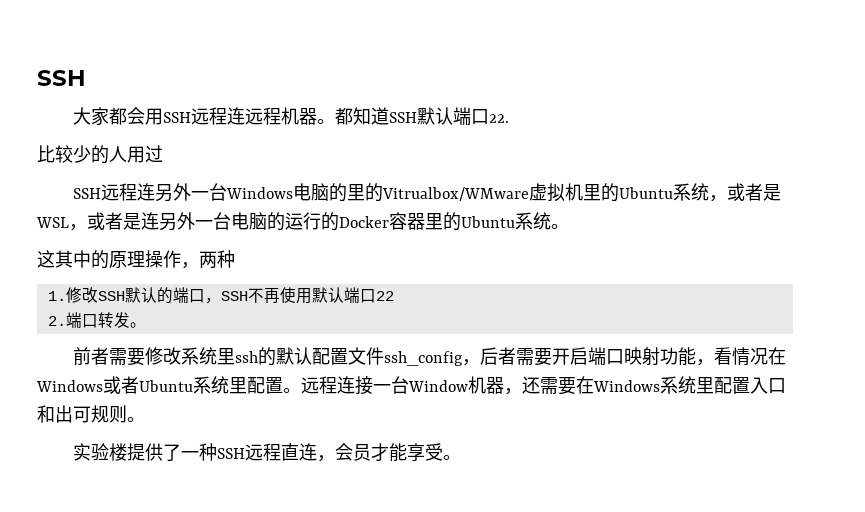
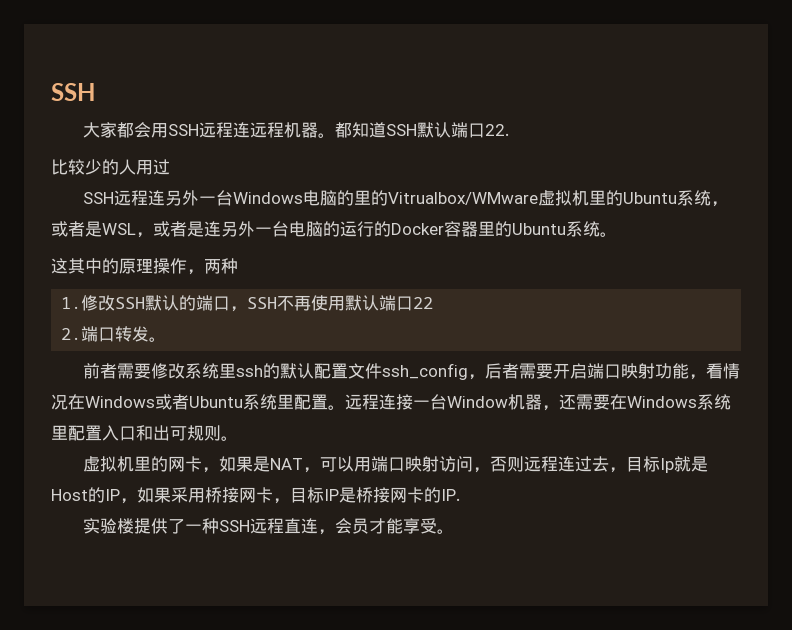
+ 虚拟机里的网卡，如果是NAT，可以用端口映射访问，否则远程连过去，目标Ip就是Host的IP，如果采用桥接网卡，目标IP是桥接网卡的IP.

